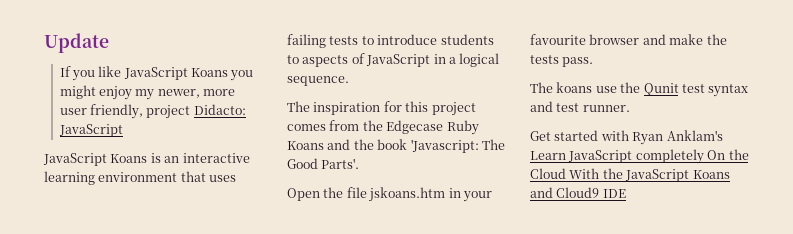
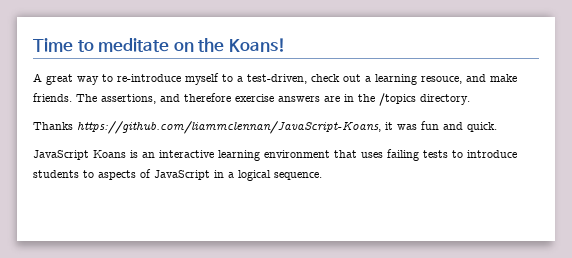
- Update
- If you like JavaScript Koans you might enjoy my newer, more user friendly, project Didacto: JavaScript
+ Time to meditate on the Koans!
+ A great way to re-introduce myself to a test-driven, check out a learning resouce, and make friends. The assertions, and therefore exercise answers are in the /topics directory.
+ Thanks https://github.com/liammclennan/JavaScript-Koans, it was fun and quick.
- The inspiration for this project comes from the Edgecase Ruby Koans and the book 'Javascript: The Good Parts'.
- Open the file jskoans.htm in your favourite browser and make the tests pass.
- The koans use the Qunit test syntax and test runner.
- Get started with Ryan Anklam's Learn JavaScript completely On the Cloud With the JavaScript Koans and Cloud9 IDE

